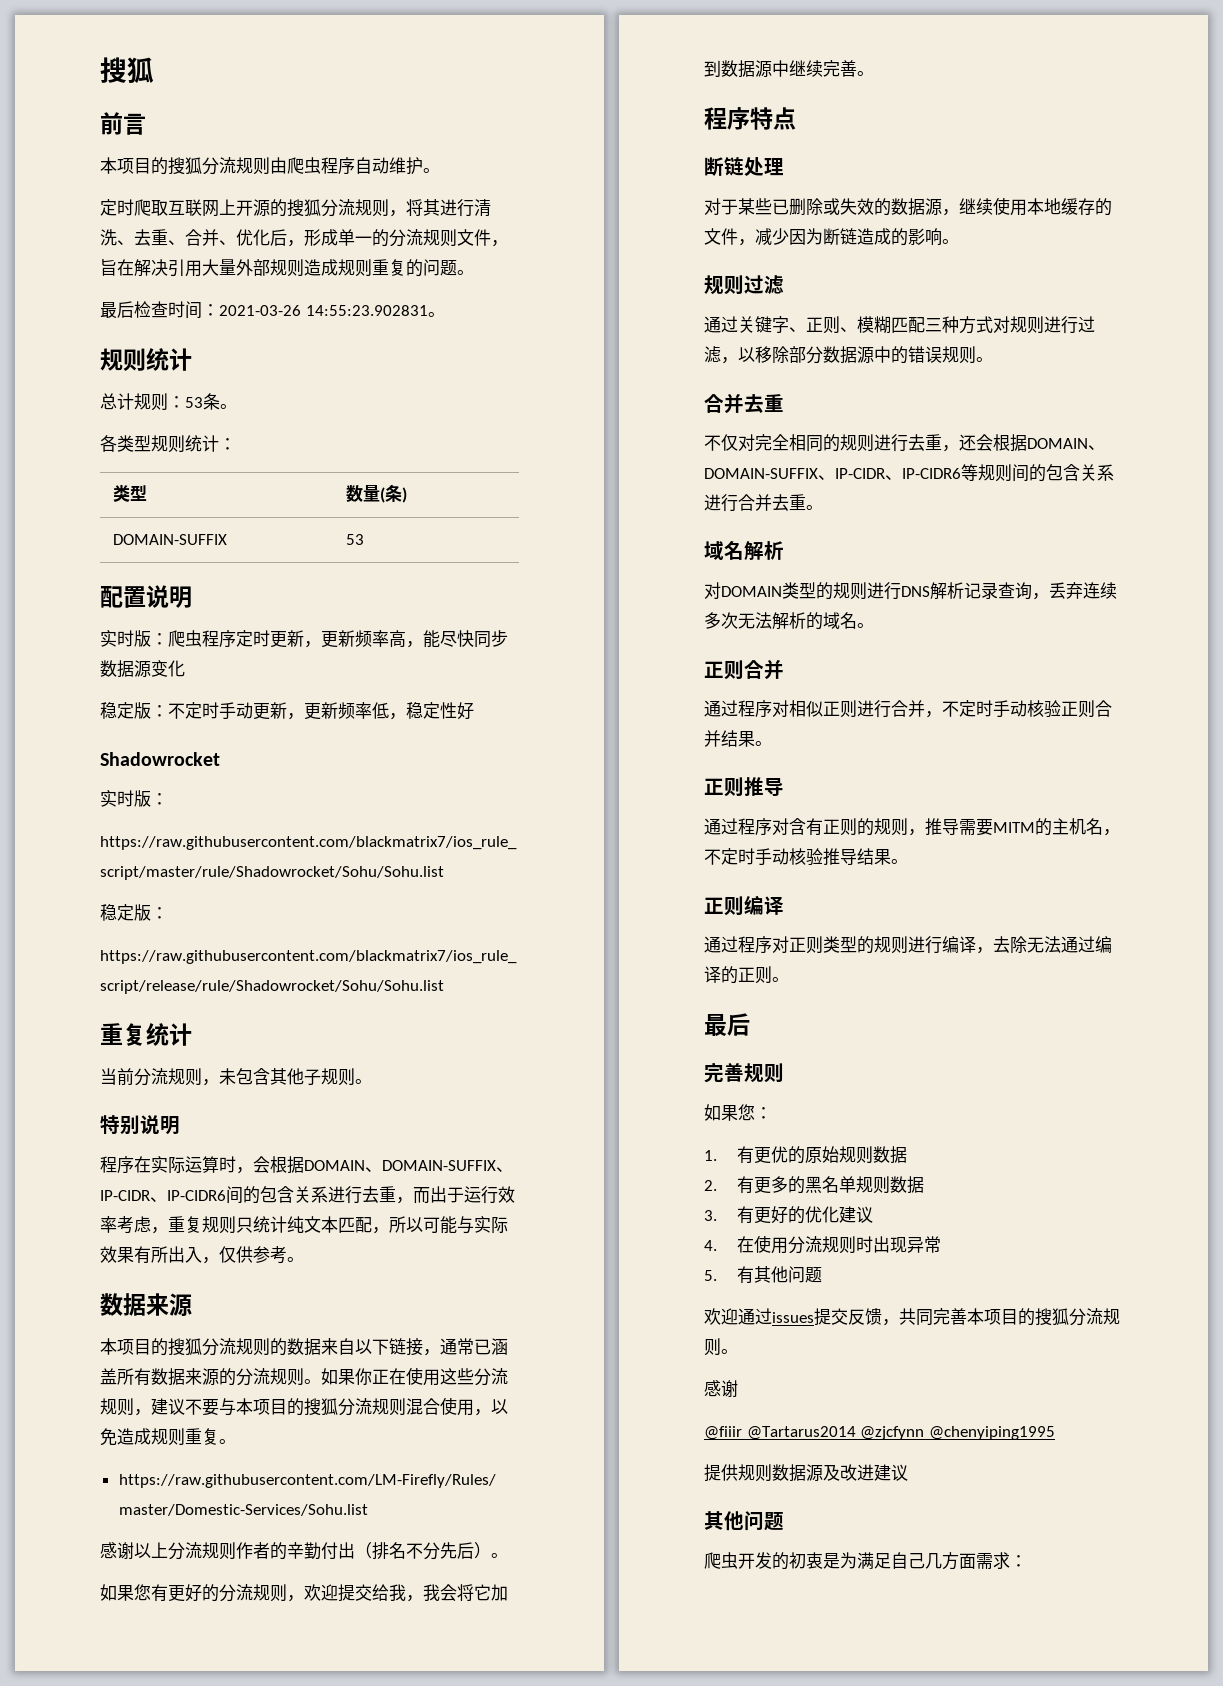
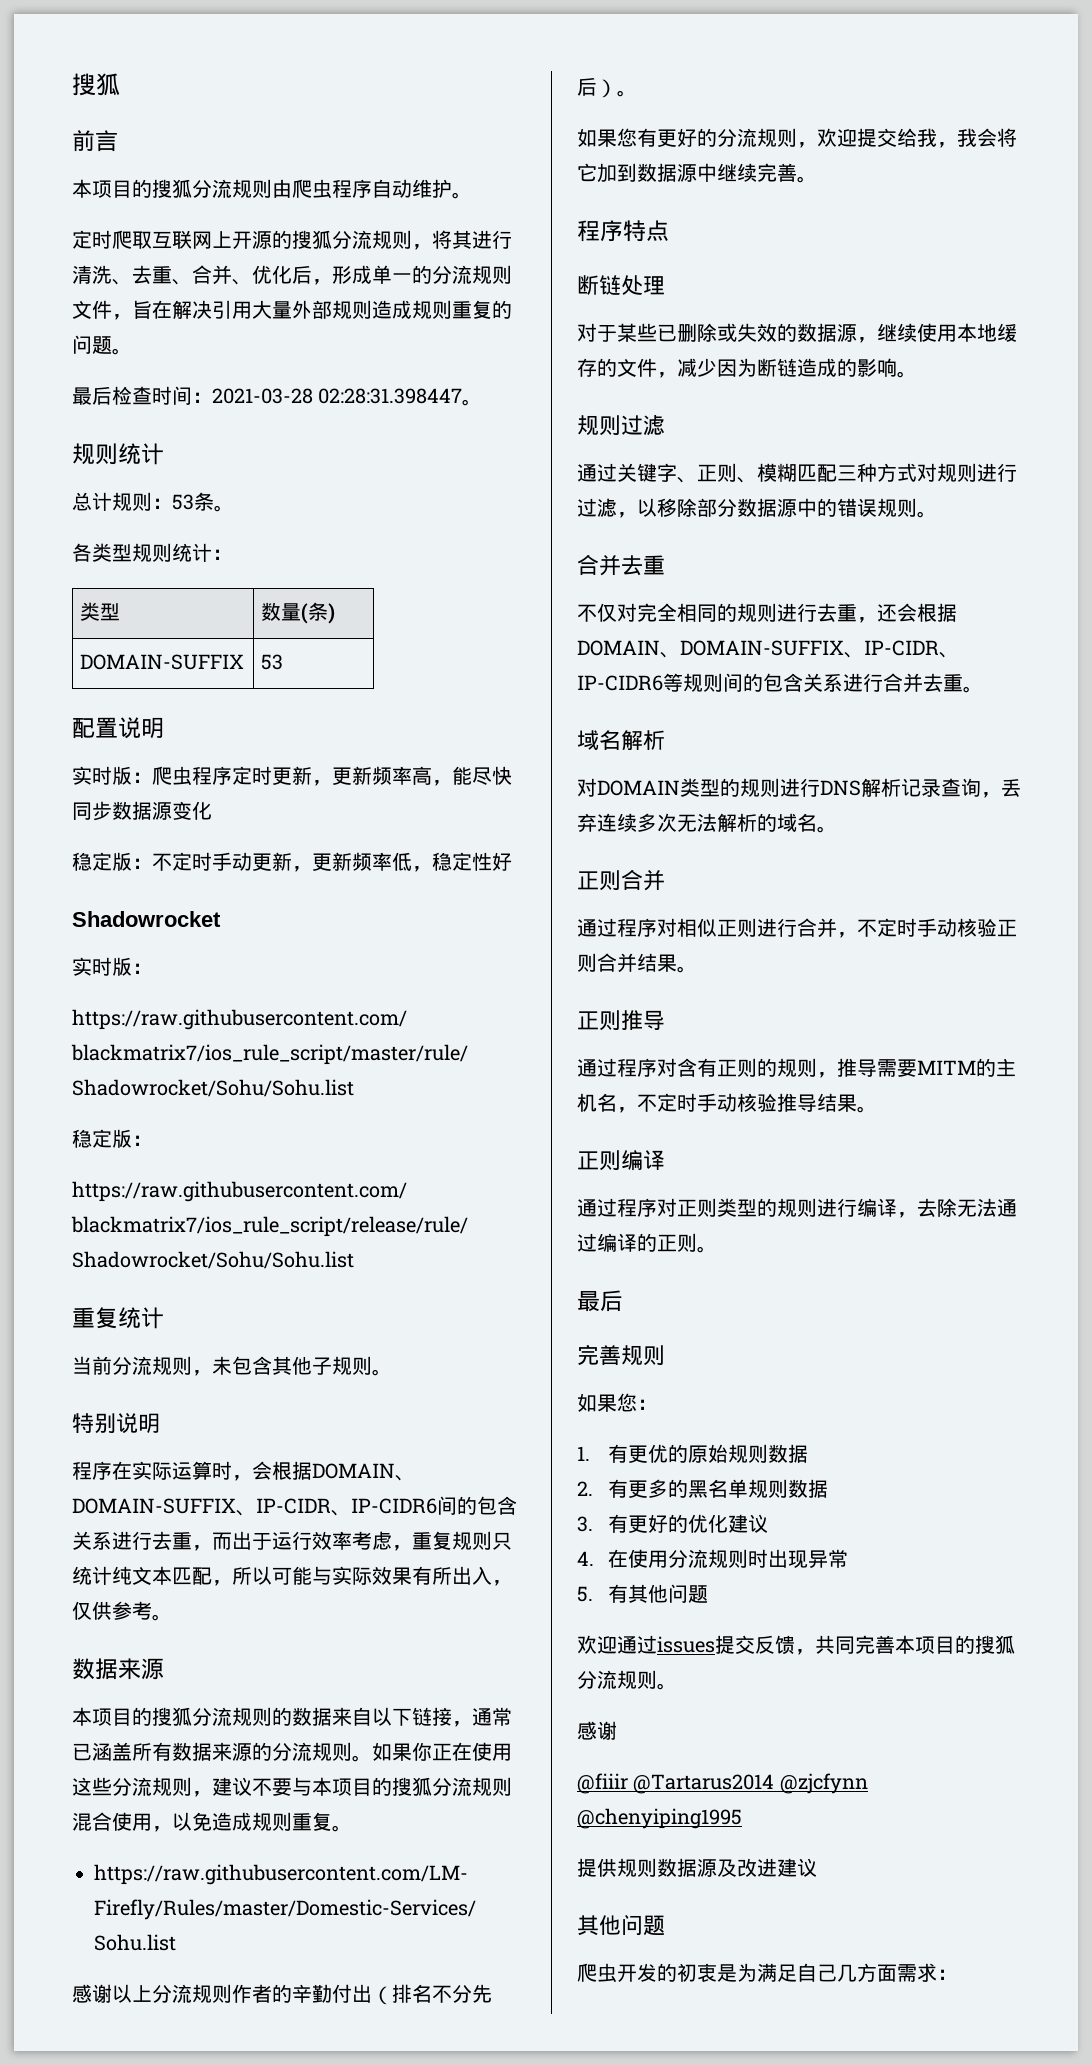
- 最后检查时间：2021-03-26 14:55:23.902831。
+ 最后检查时间：2021-03-28 02:28:31.398447。

